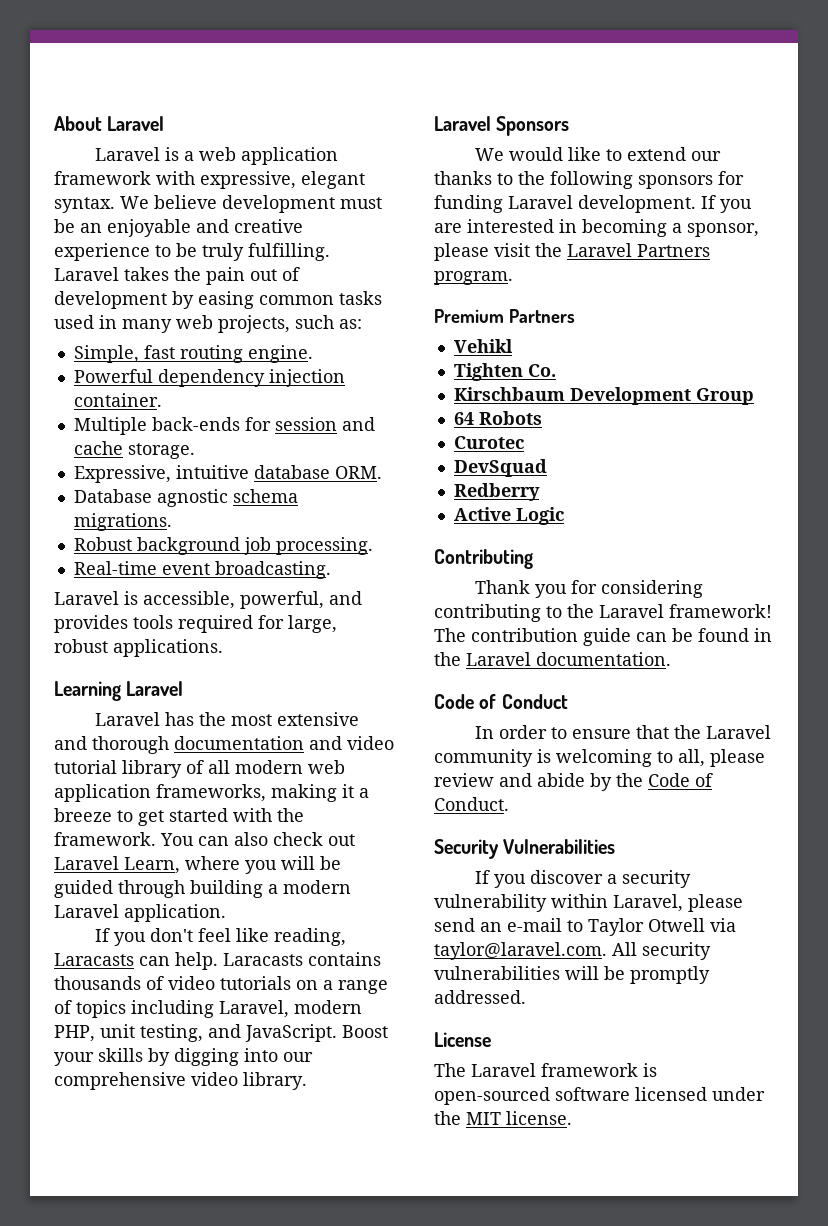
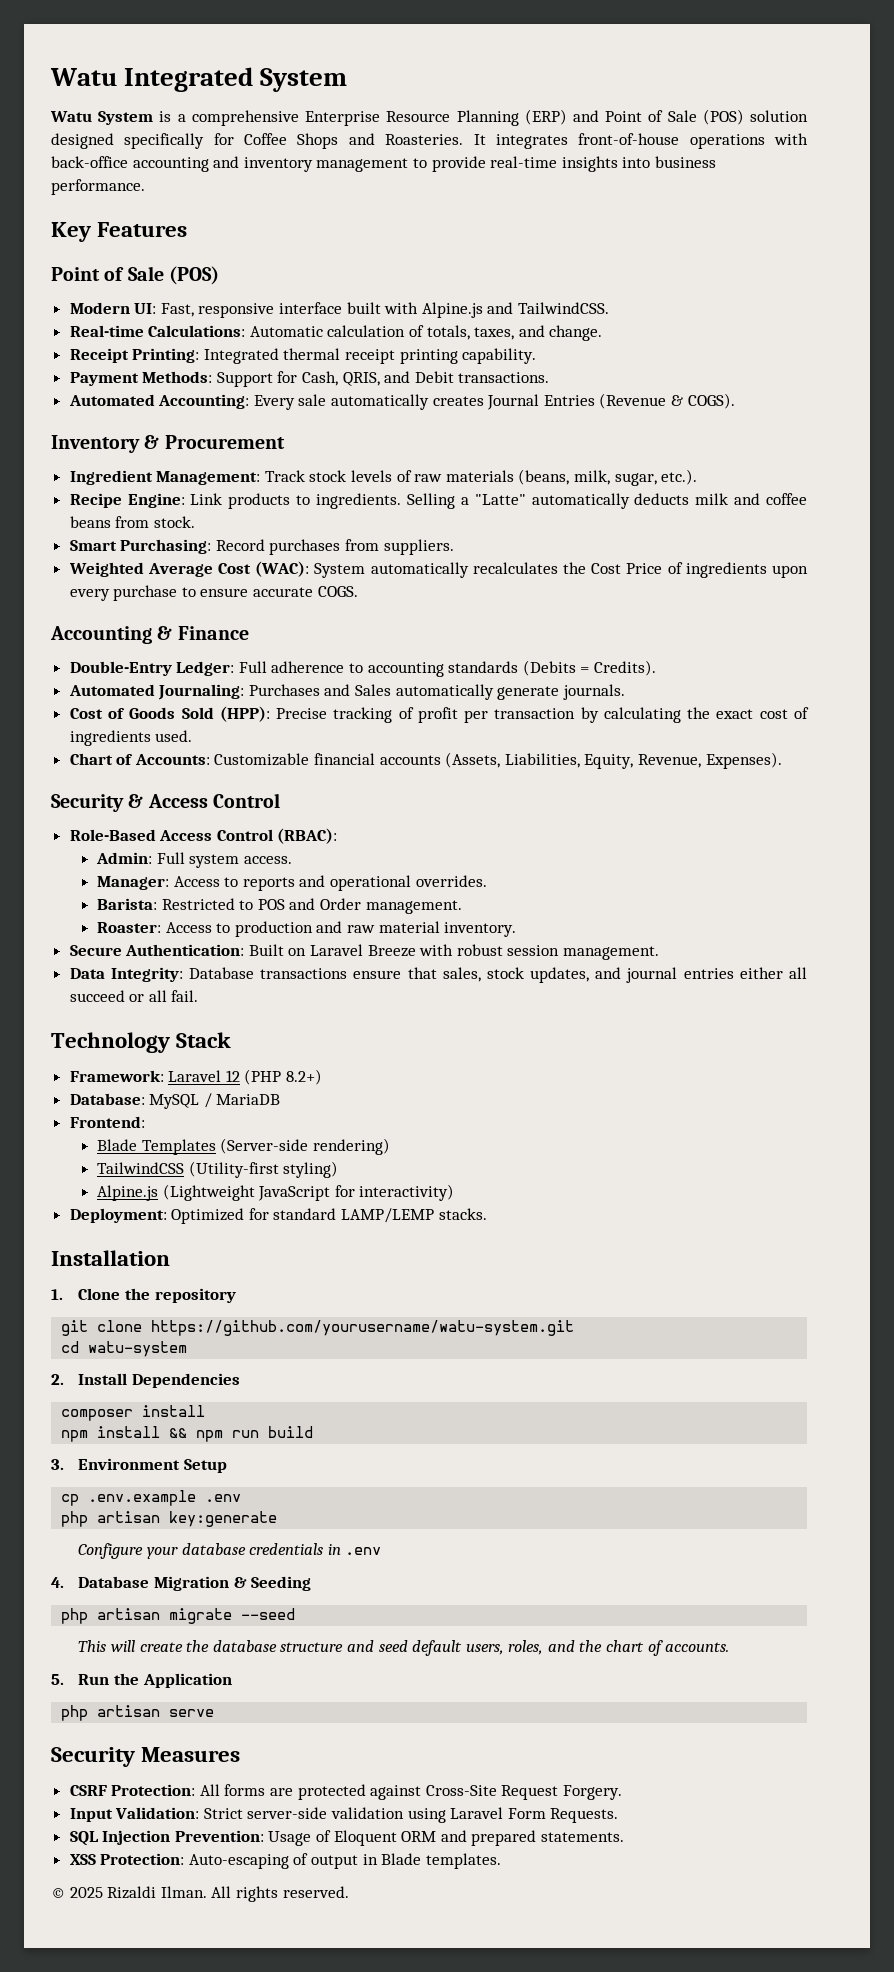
- About Laravel
- Laravel is a web application framework with expressive, elegant syntax. We believe development must be an enjoyable and creative experience to be truly fulfilling. Laravel takes the pain out of development by easing common tasks used in many web projects, such as:
- Simple, fast routing engine.
- Powerful dependency injection container.
- Multiple back-ends for session and cache storage.
- Expressive, intuitive database ORM.
- Database agnostic schema migrations.
- Robust background job processing.
- Real-time event broadcasting.
- Laravel is accessible, powerful, and provides tools required for large, robust applications.
- Learning Laravel
- Laravel has the most extensive and thorough documentation and video tutorial library of all modern web application frameworks, making it a breeze to get started with the framework. You can also check out Laravel Learn, where you will be guided through building a modern Laravel application.
- If you don't feel like reading, Laracasts can help. Laracasts contains thousands of video tutorials on a range of topics including Laravel, modern PHP, unit testing, and JavaScript. Boost your skills by digging into our comprehensive video library.
- Laravel Sponsors
- We would like to extend our thanks to the following sponsors for funding Laravel development. If you are interested in becoming a sponsor, please visit the Laravel Partners program.
- Premium Partners
- Vehikl
- Tighten Co.
- Kirschbaum Development Group
- 64 Robots
- Curotec
- DevSquad
- Redberry
- Active Logic
- Contributing
- Thank you for considering contributing to the Laravel framework! The contribution guide can be found in the Laravel documentation.
- Code of Conduct
- In order to ensure that the Laravel community is welcoming to all, please review and abide by the Code of Conduct.
- Security Vulnerabilities
- If you discover a security vulnerability within Laravel, please send an e-mail to Taylor Otwell via taylor@laravel.com. All security vulnerabilities will be promptly addressed.
- License
- The Laravel framework is open-sourced software licensed under the MIT license.
+ Watu Integrated System
+ Watu System is a comprehensive Enterprise Resource Planning (ERP) and Point of Sale (POS) solution designed specifically for Coffee Shops and Roasteries. It integrates front-of-house operations with back-office accounting and inventory management to provide real-time insights into business performance.
+ Key Features
+ Point of Sale (POS)
+ Modern UI: Fast, responsive interface built with Alpine.js and TailwindCSS.
+ Real-time Calculations: Automatic calculation of totals, taxes, and change.
+ Receipt Printing: Integrated thermal receipt printing capability.
+ Payment Methods: Support for Cash, QRIS, and Debit transactions.
+ Automated Accounting: Every sale automatically creates Journal Entries (Revenue & COGS).
+ Inventory & Procurement
+ Ingredient Management: Track stock levels of raw materials (beans, milk, sugar, etc.).
+ Recipe Engine: Link products to ingredients. Selling a "Latte" automatically deducts milk and coffee beans from stock.
+ Smart Purchasing: Record purchases from suppliers.
+ Weighted Average Cost (WAC): System automatically recalculates the Cost Price of ingredients upon every purchase to ensure accurate COGS.
+ Accounting & Finance
+ Double-Entry Ledger: Full adherence to accounting standards (Debits = Credits).
+ Automated Journaling: Purchases and Sales automatically generate journals.
+ Cost of Goods Sold (HPP): Precise tracking of profit per transaction by calculating the exact cost of ingredients used.
+ Chart of Accounts: Customizable financial accounts (Assets, Liabilities, Equity, Revenue, Expenses).
+ Security & Access Control
+ Role-Based Access Control (RBAC):
+ Admin: Full system access.
+ Manager: Access to reports and operational overrides.
+ Barista: Restricted to POS and Order management.
+ Roaster: Access to production and raw material inventory.
+ Secure Authentication: Built on Laravel Breeze with robust session management.
+ Data Integrity: Database transactions ensure that sales, stock updates, and journal entries either all succeed or all fail.
+ Technology Stack
+ Framework: Laravel 12 (PHP 8.2+)
+ Database: MySQL / MariaDB
+ Frontend:
+ Blade Templates (Server-side rendering)
+ TailwindCSS (Utility-first styling)
+ Alpine.js (Lightweight JavaScript for interactivity)
+ Deployment: Optimized for standard LAMP/LEMP stacks.
+ Installation
+ 1. Clone the repository
+ git clone https://github.com/yourusername/watu-system.git
+ cd watu-system
+ 2. Install Dependencies
+ composer install
+ npm install && npm run build
+ 3. Environment Setup
+ cp .env.example .env
+ php artisan key:generate
+ Configure your database credentials in .env
+ 4. Database Migration & Seeding
+ php artisan migrate --seed
+ This will create the database structure and seed default users, roles, and the chart of accounts.
+ 5. Run the Application
+ php artisan serve
+ Security Measures
+ CSRF Protection: All forms are protected against Cross-Site Request Forgery.
+ Input Validation: Strict server-side validation using Laravel Form Requests.
+ SQL Injection Prevention: Usage of Eloquent ORM and prepared statements.
+ XSS Protection: Auto-escaping of output in Blade templates.
+ © 2025 Rizaldi Ilman. All rights reserved.

